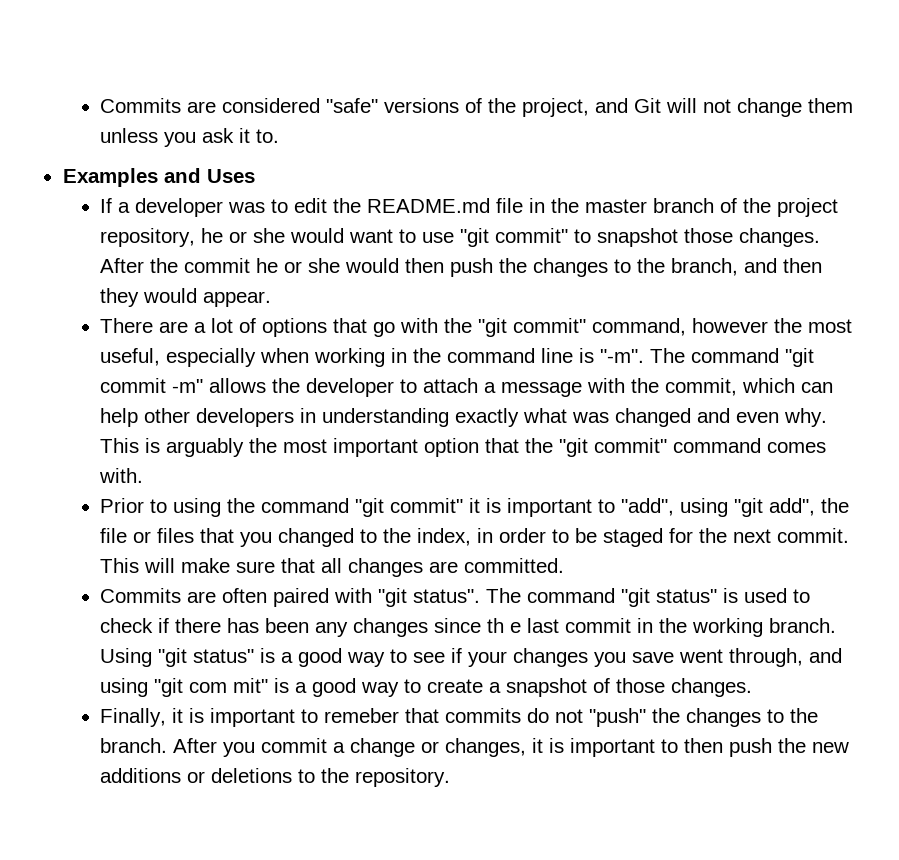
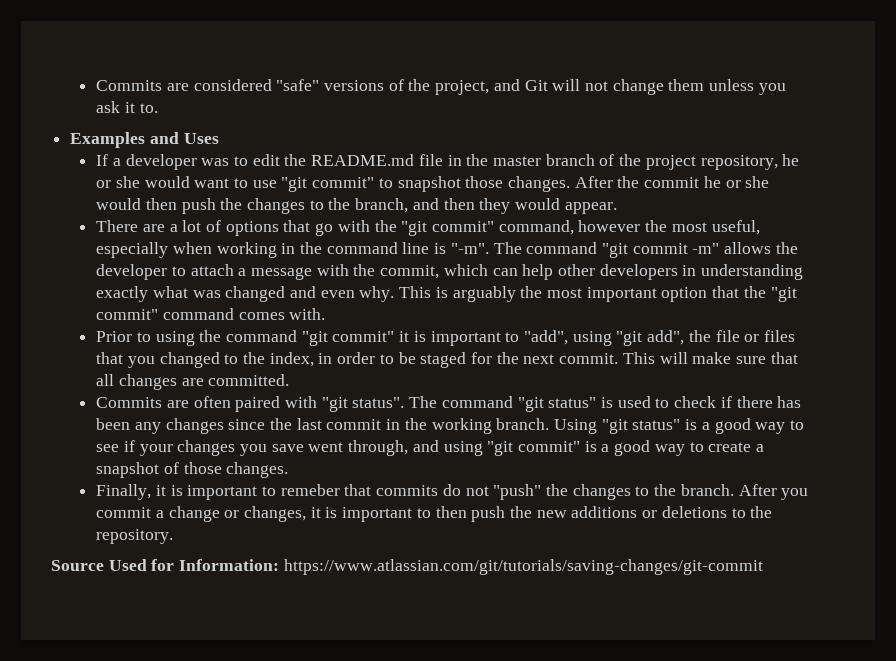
- The command "git status" is used to check if there has been any changes since th e last commit in the working branch.
+ The command "git status" is used to check if there has been any changes since the last commit in the working branch.
- Using "git status" is a good way to see if your changes you save went through, and using "git com mit" is a good way to create a snapshot of those changes.
+ Using "git status" is a good way to see if your changes you save went through, and using "git commit" is a good way to create a snapshot of those changes.
+ Source Used for Information: https://www.atlassian.com/git/tutorials/saving-changes/git-commit

